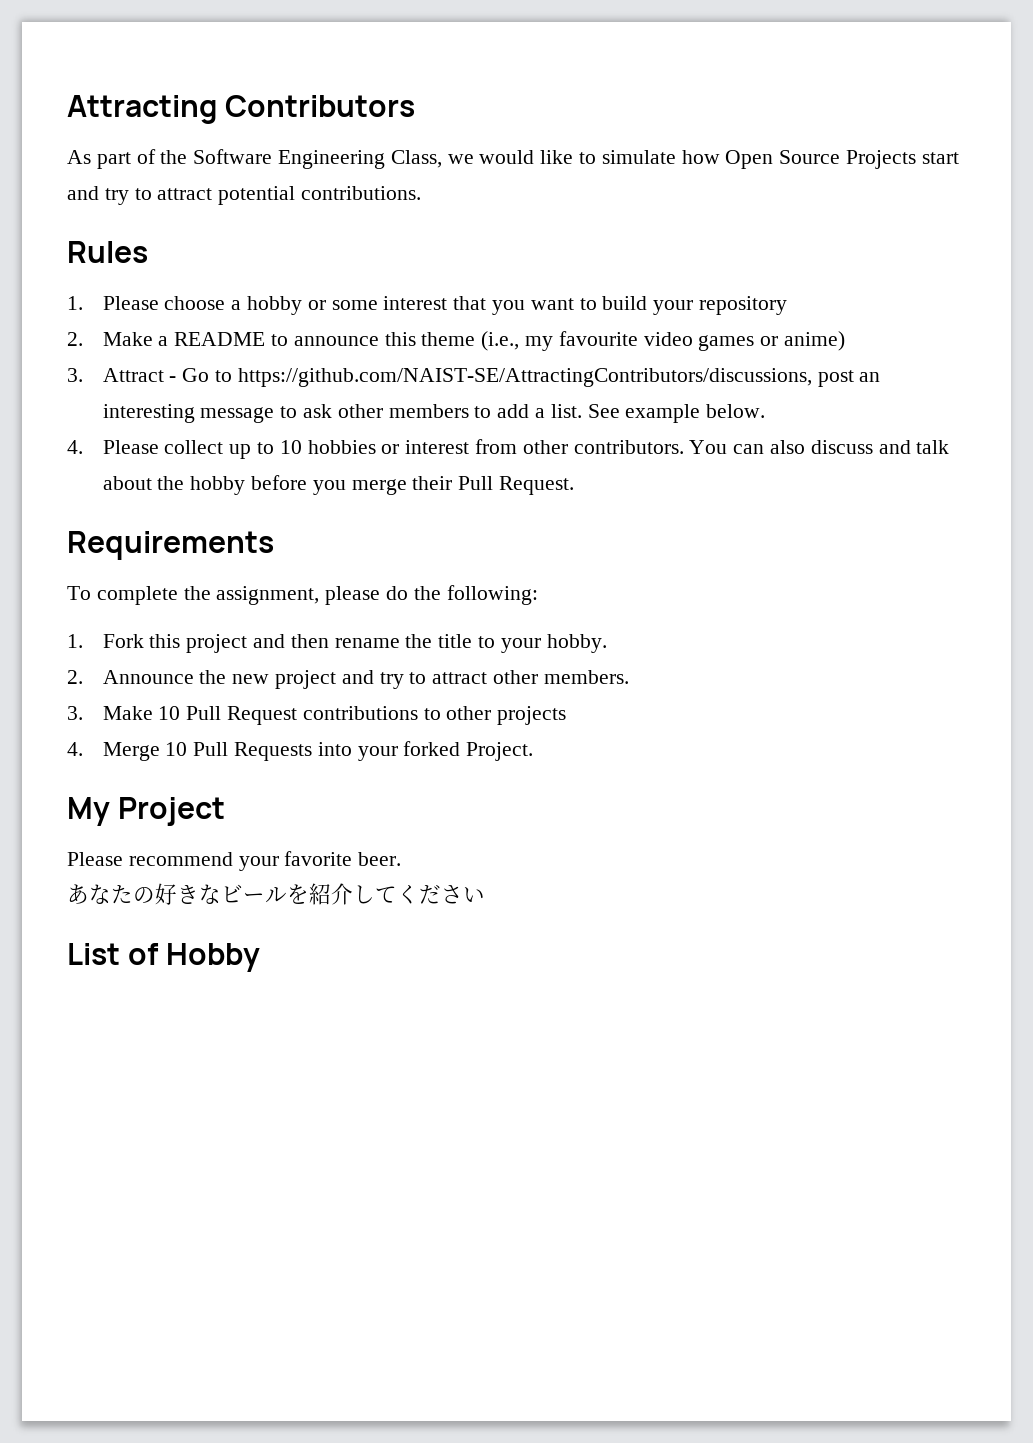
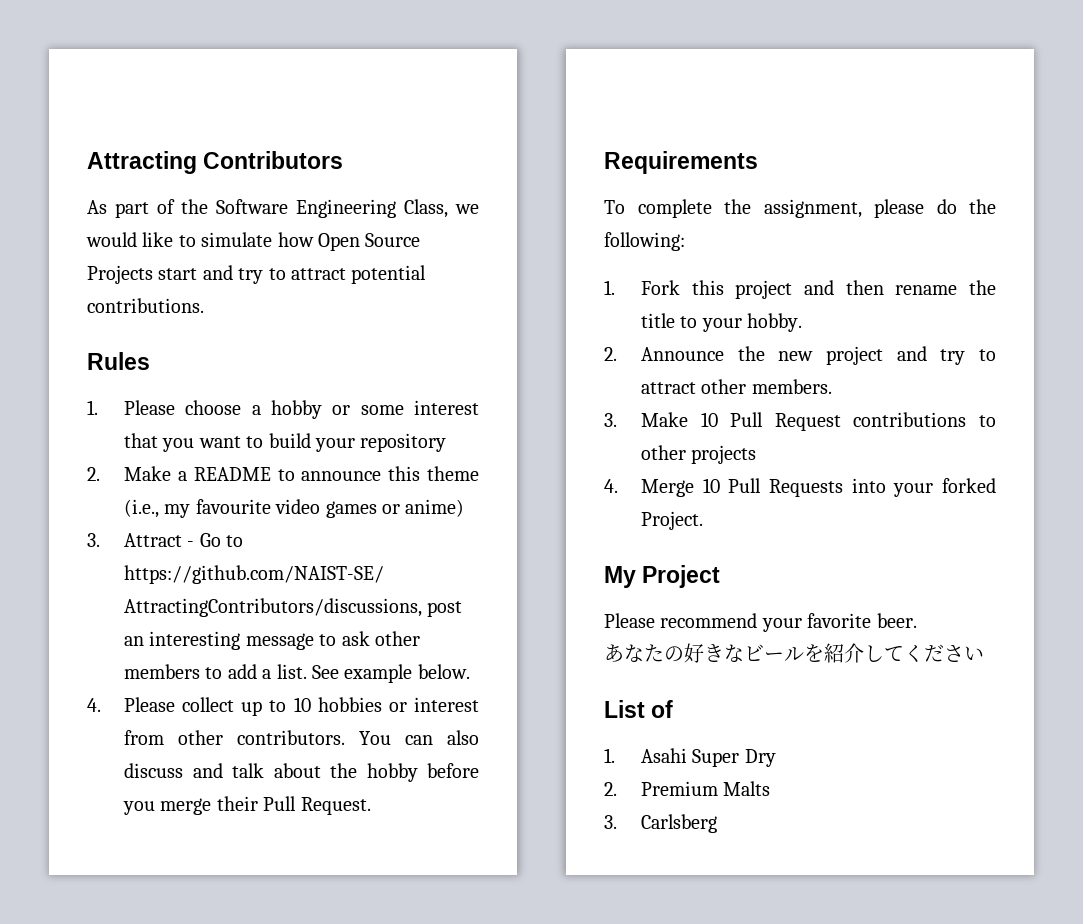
- List of Hobby
+ List of
+ 1. Asahi Super Dry
+ 2. Premium Malts
+ 3. Carlsberg

